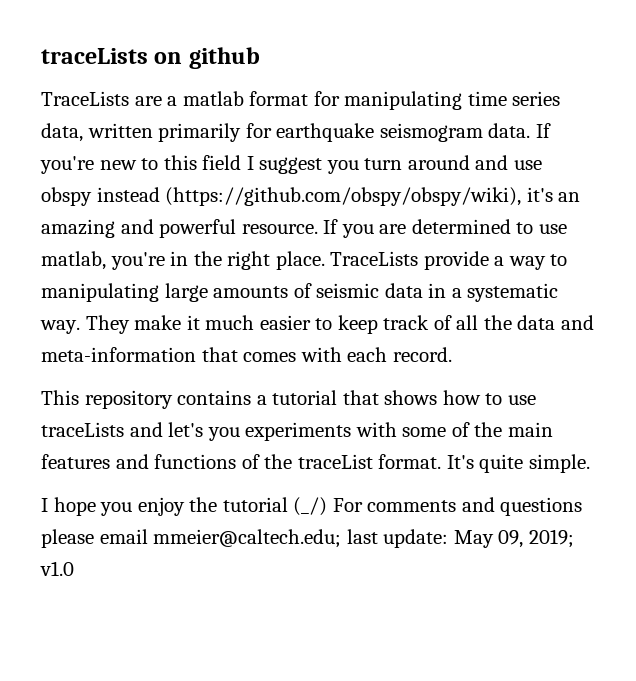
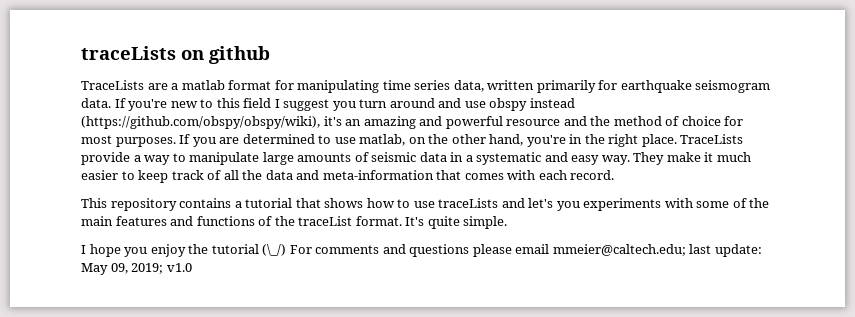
- If you're new to this field I suggest you turn around and use obspy instead (https://github.com/obspy/obspy/wiki), it's an amazing and powerful resource.
+ If you're new to this field I suggest you turn around and use obspy instead (https://github.com/obspy/obspy/wiki), it's an amazing and powerful resource and the method of choice for most purposes.
- If you are determined to use matlab, you're in the right place.
+ If you are determined to use matlab, on the other hand, you're in the right place.
- TraceLists provide a way to manipulating large amounts of seismic data in a systematic way.
+ TraceLists provide a way to manipulate large amounts of seismic data in a systematic and easy way.
- I hope you enjoy the tutorial (_/) For comments and questions please email mmeier@caltech.edu; last update: May 09, 2019; v1.0
+ I hope you enjoy the tutorial (\_/) For comments and questions please email mmeier@caltech.edu; last update: May 09, 2019; v1.0

